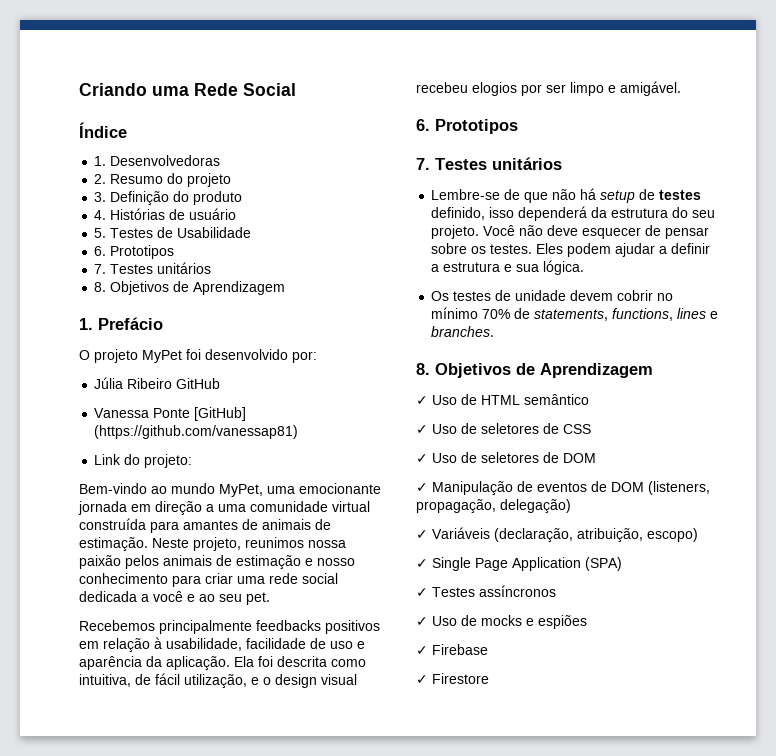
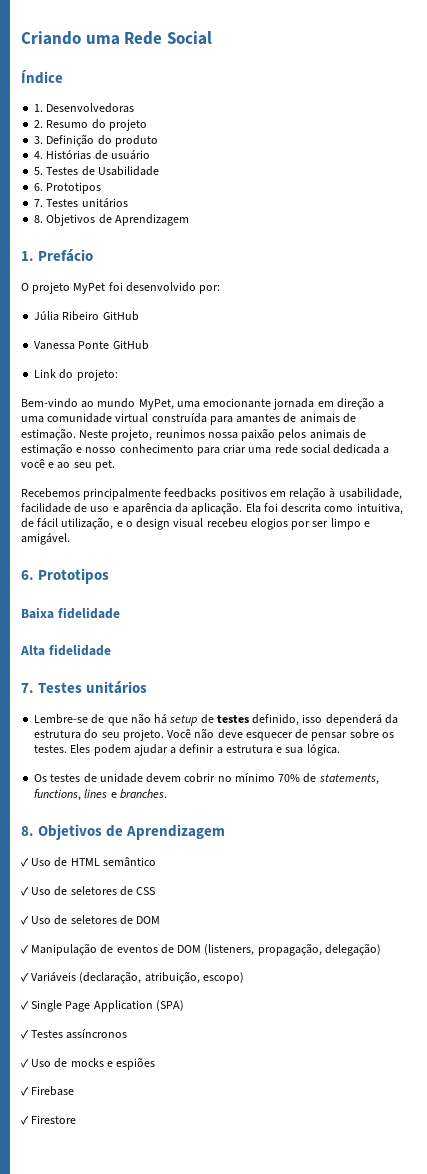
- Vanessa Ponte [GitHub] (https://github.com/vanessap81)
+ Vanessa Ponte GitHub
+ Baixa fidelidade
+ Alta fidelidade

